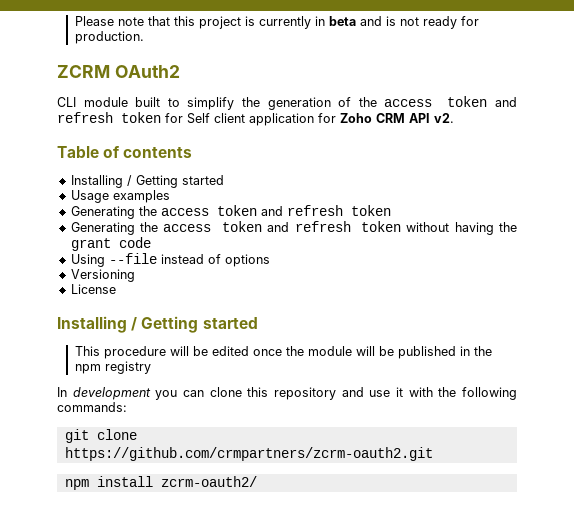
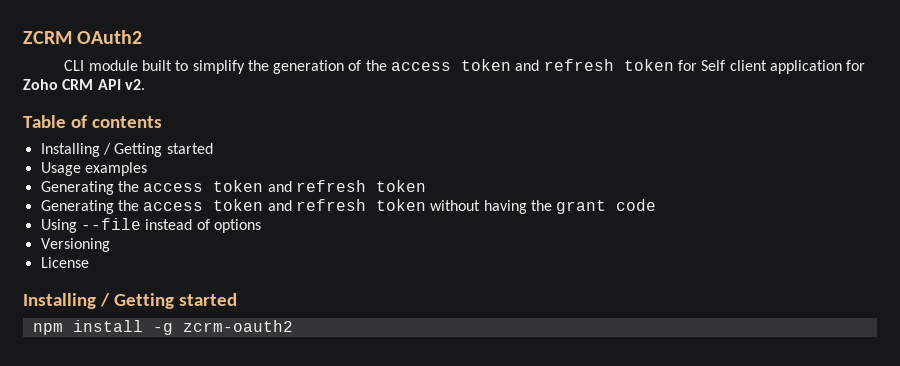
- Please note that this project is currently in beta and is not ready for production.
- This procedure will be edited once the module will be published in the npm registry
- In development you can clone this repository and use it with the following commands:
- git clone https://github.com/crmpartners/zcrm-oauth2.git
- npm install zcrm-oauth2/
+ npm install -g zcrm-oauth2

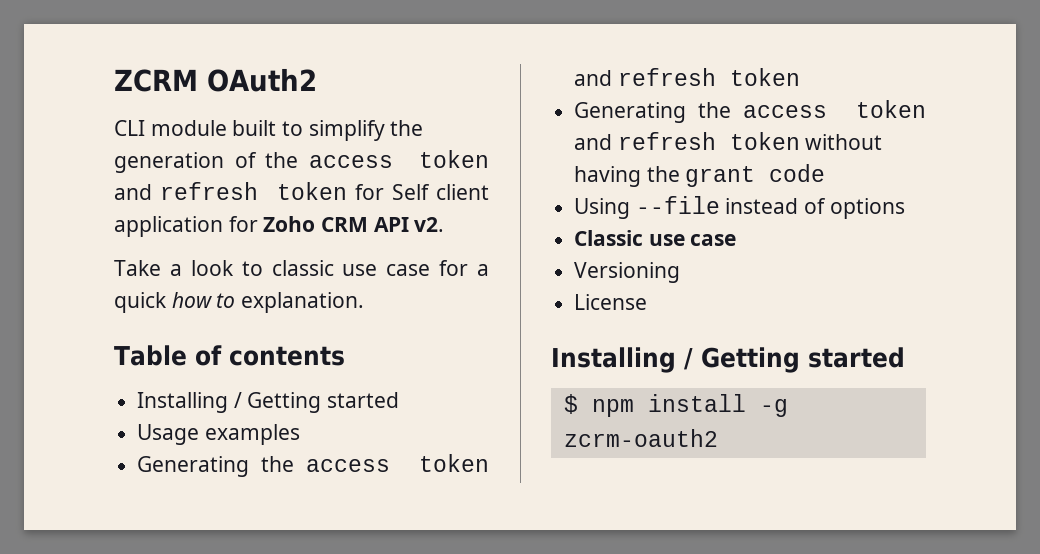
+ Take a look to classic use case for a quick how to explanation.
+ Classic use case
- npm install -g zcrm-oauth2
+ $ npm install -g zcrm-oauth2

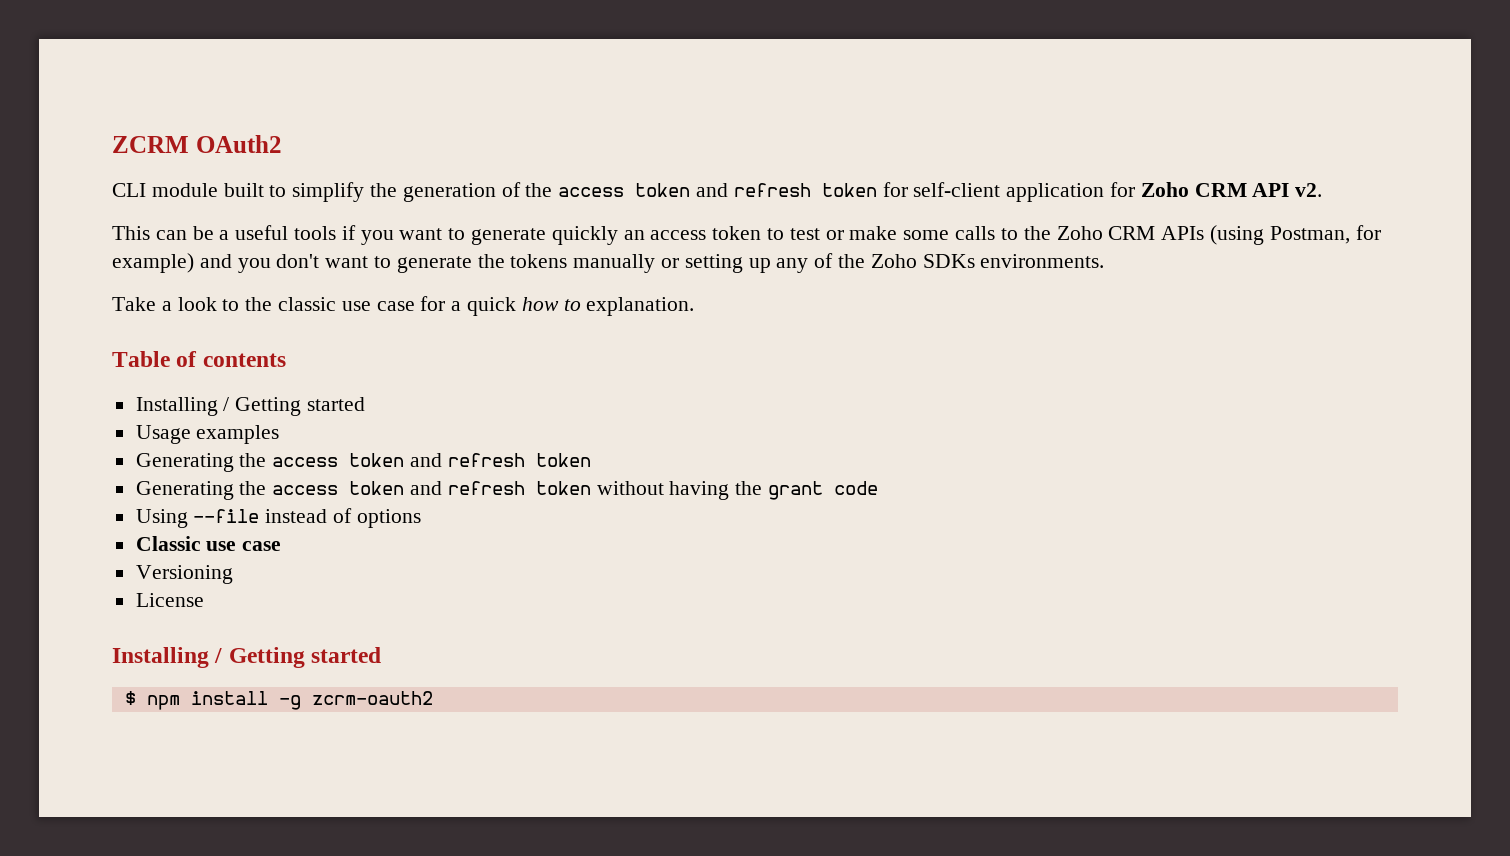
- CLI module built to simplify the generation of the access token and refresh token for Self client application for Zoho CRM API v2.
+ CLI module built to simplify the generation of the access token and refresh token for self-client application for Zoho CRM API v2.
+ This can be a useful tools if you want to generate quickly an access token to test or make some calls to the Zoho CRM APIs (using Postman, for example) and you don't want to generate the tokens manually or setting up any of the Zoho SDKs environments.
- Take a look to classic use case for a quick how to explanation.
+ Take a look to the classic use case for a quick how to explanation.

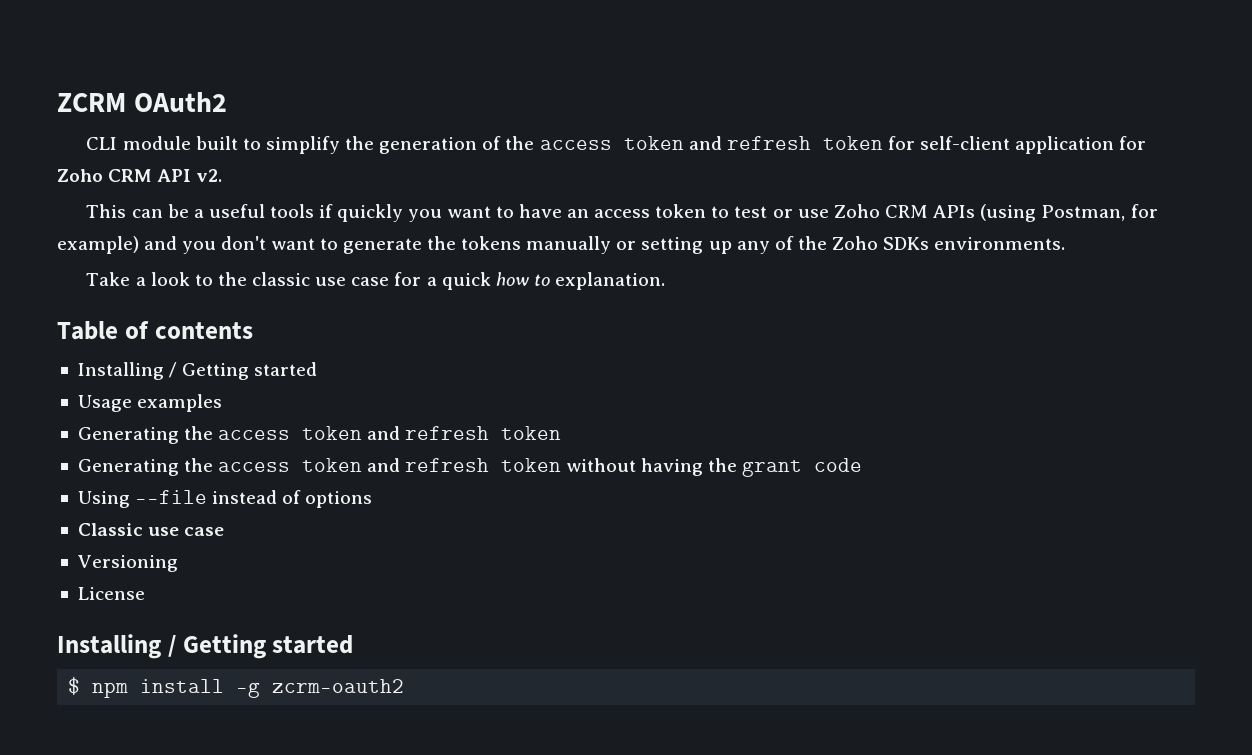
- This can be a useful tools if you want to generate quickly an access token to test or make some calls to the Zoho CRM APIs (using Postman, for example) and you don't want to generate the tokens manually or setting up any of the Zoho SDKs environments.
+ This can be a useful tools if quickly you want to have an access token to test or use Zoho CRM APIs (using Postman, for example) and you don't want to generate the tokens manually or setting up any of the Zoho SDKs environments.

